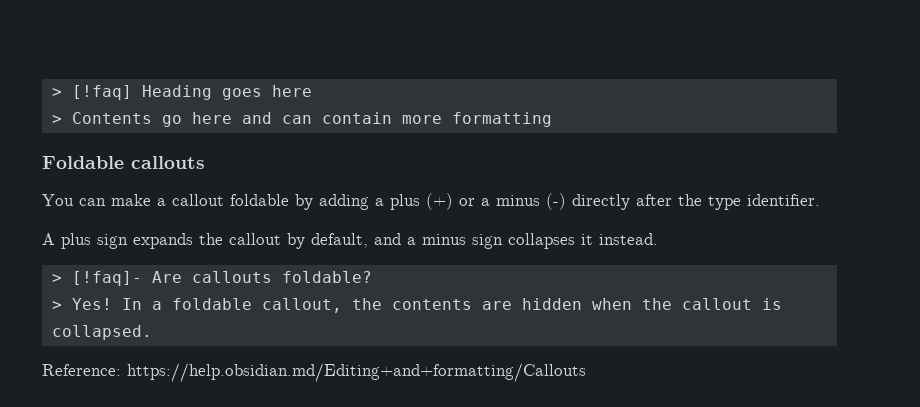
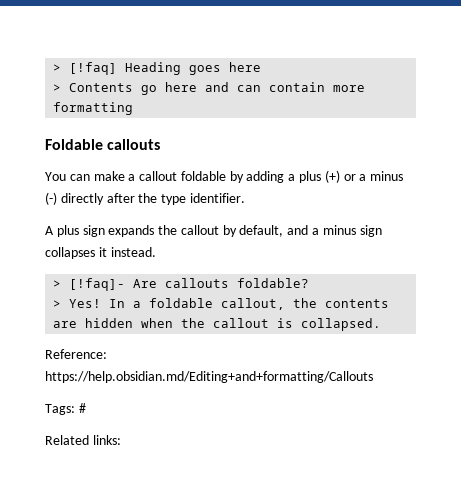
+ Tags: #
+ Related links:

